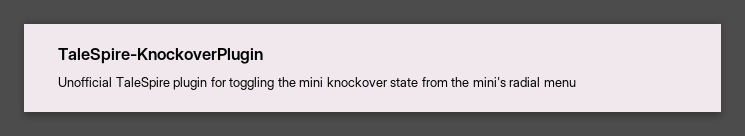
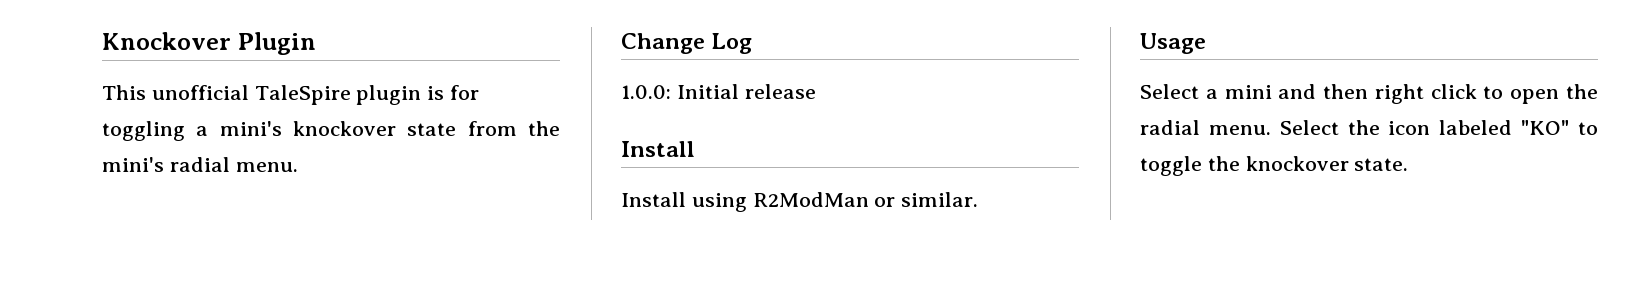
- TaleSpire-KnockoverPlugin
- Unofficial TaleSpire plugin for toggling the mini knockover state from the mini's radial menu
+ Knockover Plugin
+ This unofficial TaleSpire plugin is for toggling a mini's knockover state from the mini's radial menu.
+ Change Log
+ 1.0.0: Initial release
+ Install
+ Install using R2ModMan or similar.
+ Usage
+ Select a mini and then right click to open the radial menu. Select the icon labeled "KO" to toggle the knockover state.

